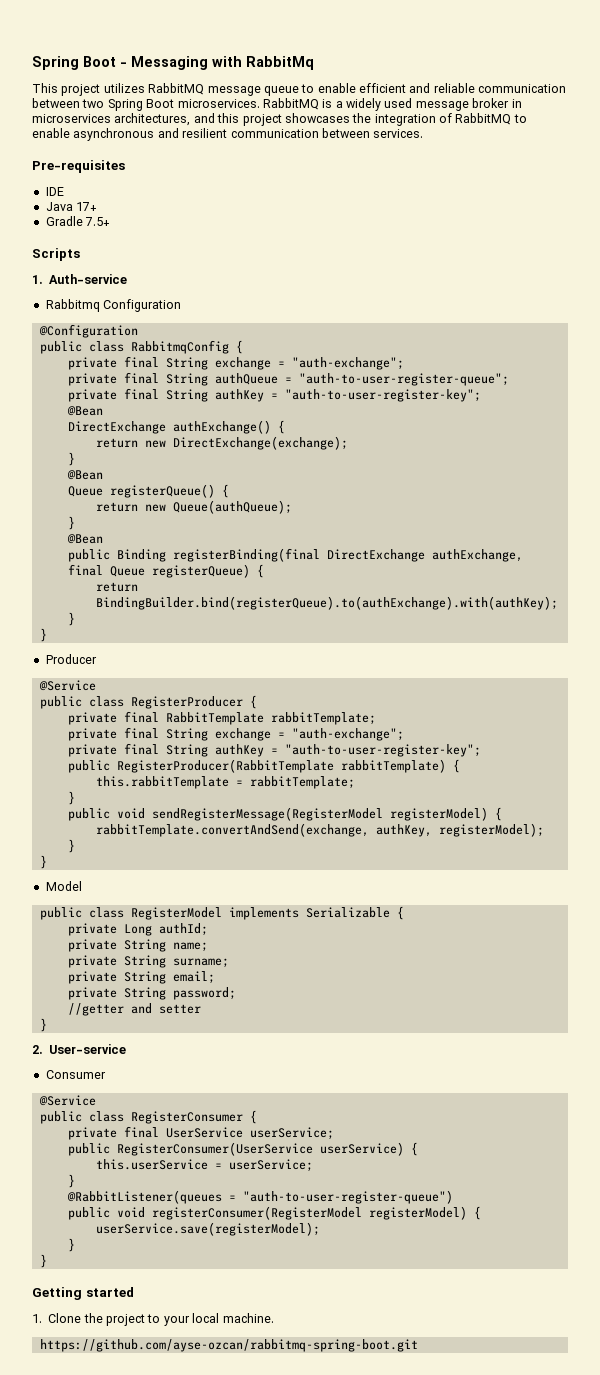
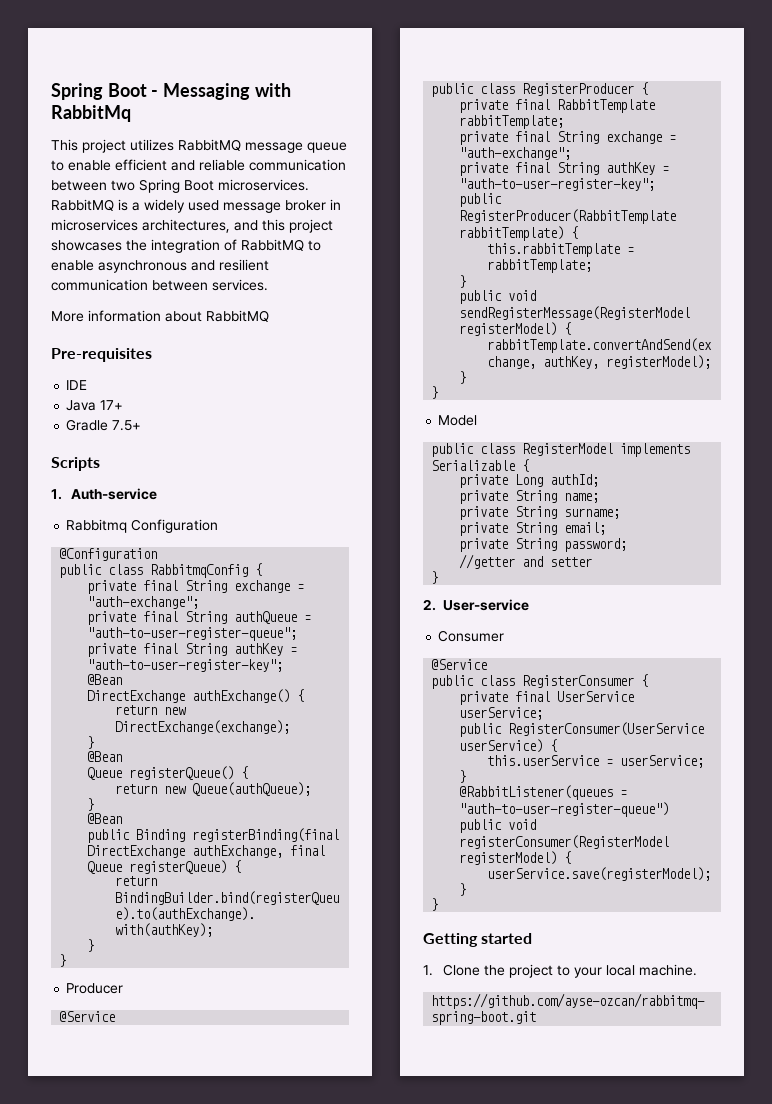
+ More information about RabbitMQ

